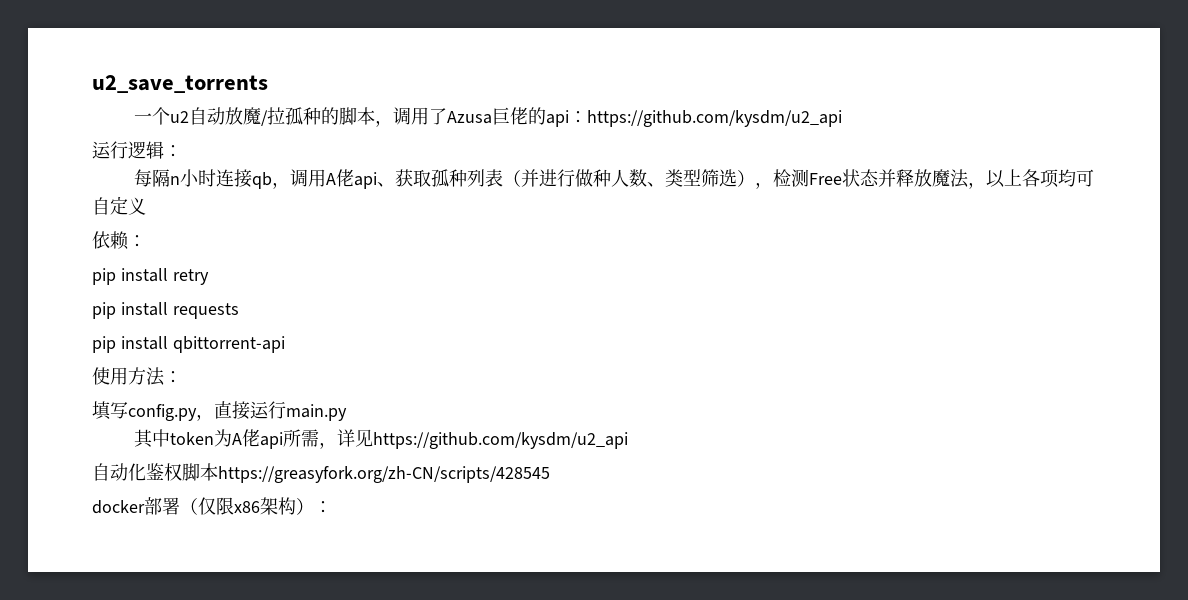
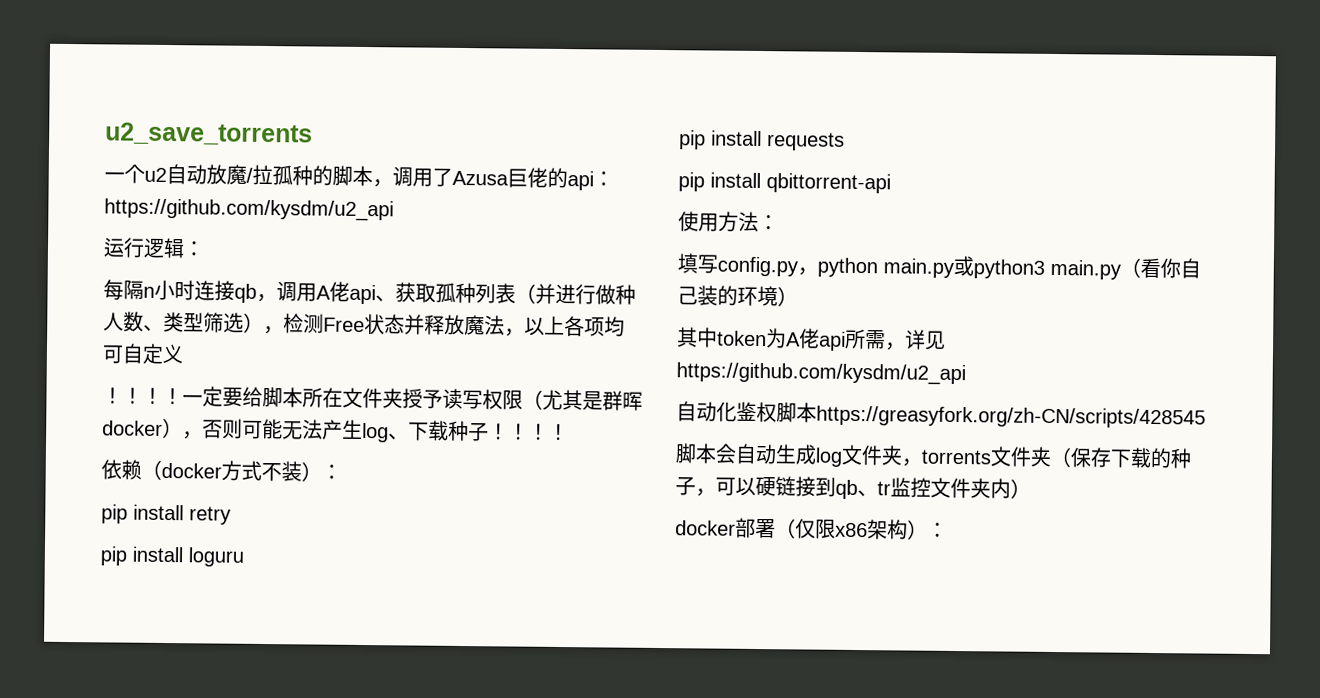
- 依赖：
+ ！！！！一定要给脚本所在文件夹授予读写权限（尤其是群晖docker），否则可能无法产生log、下载种子！！！！
+ 依赖（docker方式不装）：
+ pip install loguru
- 填写config.py，直接运行main.py
+ 填写config.py，python main.py或python3 main.py（看你自己装的环境）
+ 脚本会自动生成log文件夹，torrents文件夹（保存下载的种子，可以硬链接到qb、tr监控文件夹内）

